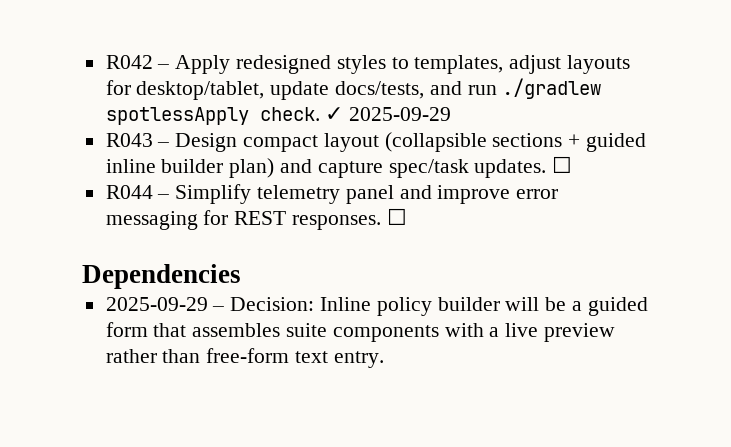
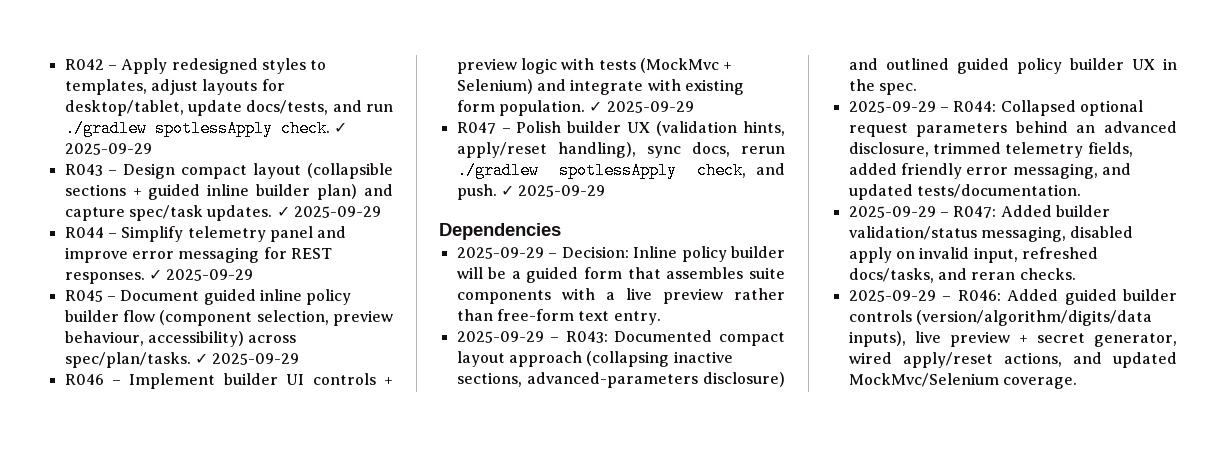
- R043 – Design compact layout (collapsible sections + guided inline builder plan) and capture spec/task updates. ☐
+ R043 – Design compact layout (collapsible sections + guided inline builder plan) and capture spec/task updates. ✓ 2025-09-29
- R044 – Simplify telemetry panel and improve error messaging for REST responses. ☐
+ R044 – Simplify telemetry panel and improve error messaging for REST responses. ✓ 2025-09-29
+ R045 – Document guided inline policy builder flow (component selection, preview behaviour, accessibility) across spec/plan/tasks. ✓ 2025-09-29
+ R046 – Implement builder UI controls + preview logic with tests (MockMvc + Selenium) and integrate with existing form population. ✓ 2025-09-29
+ R047 – Polish builder UX (validation hints, apply/reset handling), sync docs, rerun ./gradlew spotlessApply check, and push. ✓ 2025-09-29
+ 2025-09-29 – R043: Documented compact layout approach (collapsing inactive sections, advanced-parameters disclosure) and outlined guided policy builder UX in the spec.
+ 2025-09-29 – R044: Collapsed optional request parameters behind an advanced disclosure, trimmed telemetry fields, added friendly error messaging, and updated tests/documentation.
+ 2025-09-29 – R047: Added builder validation/status messaging, disabled apply on invalid input, refreshed docs/tasks, and reran checks.
+ 2025-09-29 – R046: Added guided builder controls (version/algorithm/digits/data inputs), live preview + secret generator, wired apply/reset actions, and updated MockMvc/Selenium coverage.

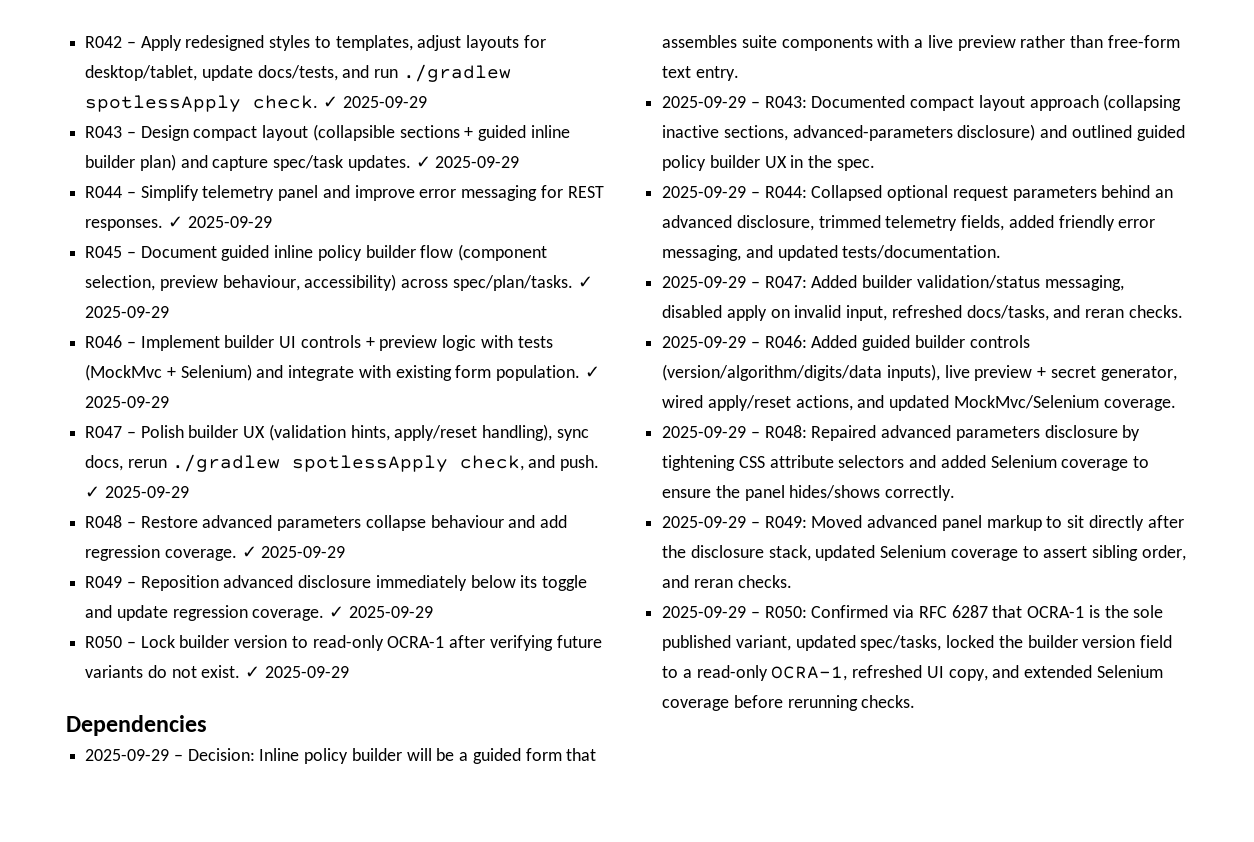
+ R048 – Restore advanced parameters collapse behaviour and add regression coverage. ✓ 2025-09-29
+ R049 – Reposition advanced disclosure immediately below its toggle and update regression coverage. ✓ 2025-09-29
+ R050 – Lock builder version to read-only OCRA-1 after verifying future variants do not exist. ✓ 2025-09-29
+ 2025-09-29 – R048: Repaired advanced parameters disclosure by tightening CSS attribute selectors and added Selenium coverage to ensure the panel hides/shows correctly.
+ 2025-09-29 – R049: Moved advanced panel markup to sit directly after the disclosure stack, updated Selenium coverage to assert sibling order, and reran checks.
+ 2025-09-29 – R050: Confirmed via RFC 6287 that OCRA-1 is the sole published variant, updated spec/tasks, locked the builder version field to a read-only OCRA-1, refreshed UI copy, and extended Selenium coverage before rerunning checks.

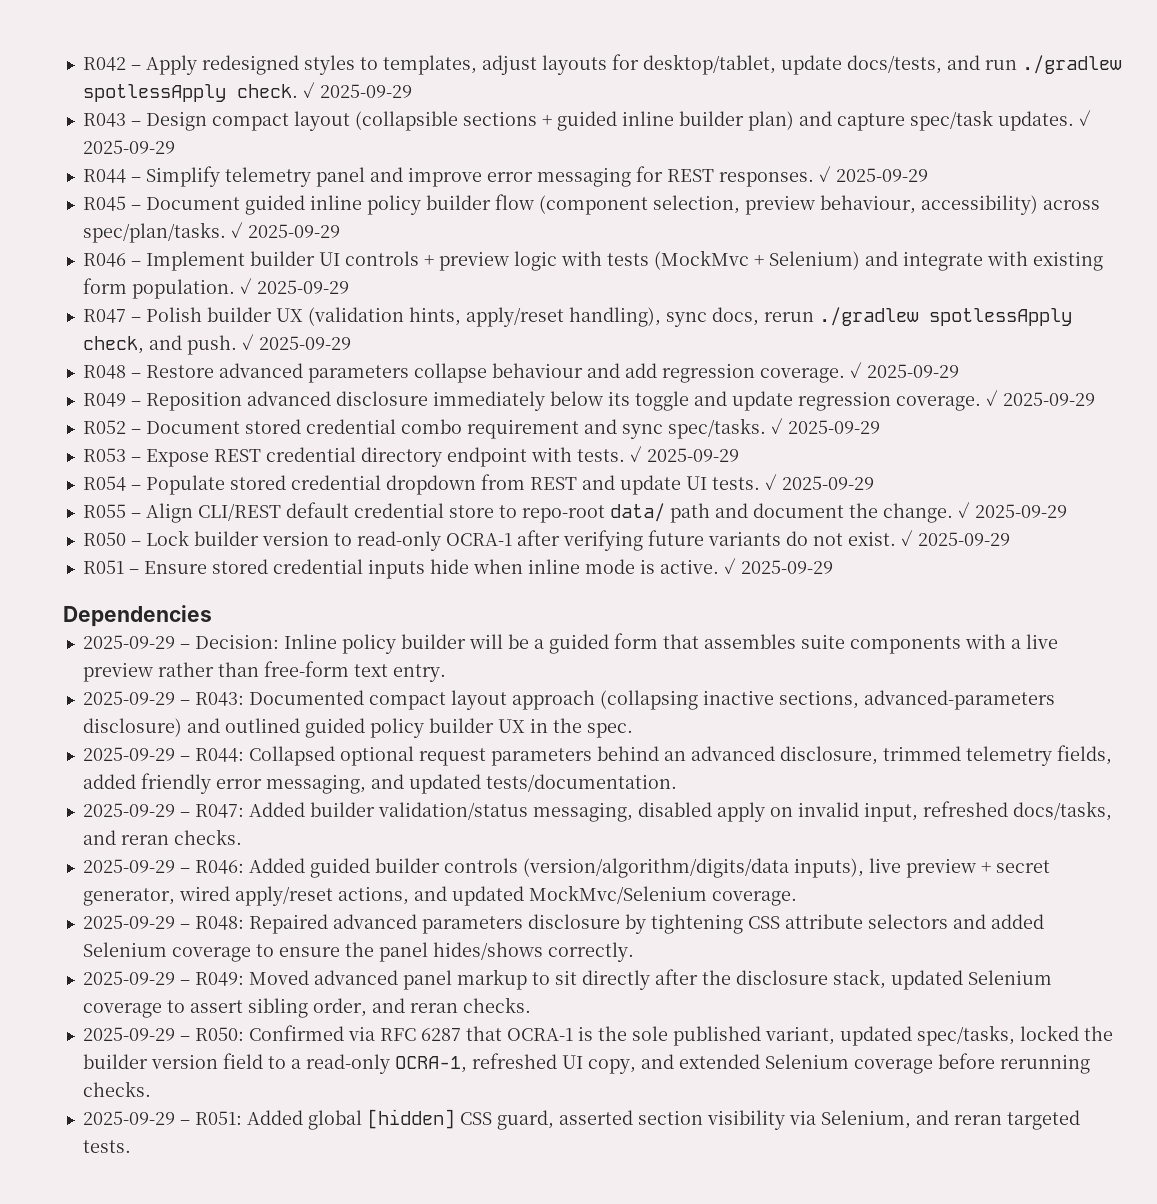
+ R052 – Document stored credential combo requirement and sync spec/tasks. ✓ 2025-09-29
+ R053 – Expose REST credential directory endpoint with tests. ✓ 2025-09-29
+ R054 – Populate stored credential dropdown from REST and update UI tests. ✓ 2025-09-29
+ R055 – Align CLI/REST default credential store to repo-root data/ path and document the change. ✓ 2025-09-29
+ R051 – Ensure stored credential inputs hide when inline mode is active. ✓ 2025-09-29
+ 2025-09-29 – R051: Added global [hidden] CSS guard, asserted section visibility via Selenium, and reran targeted tests.

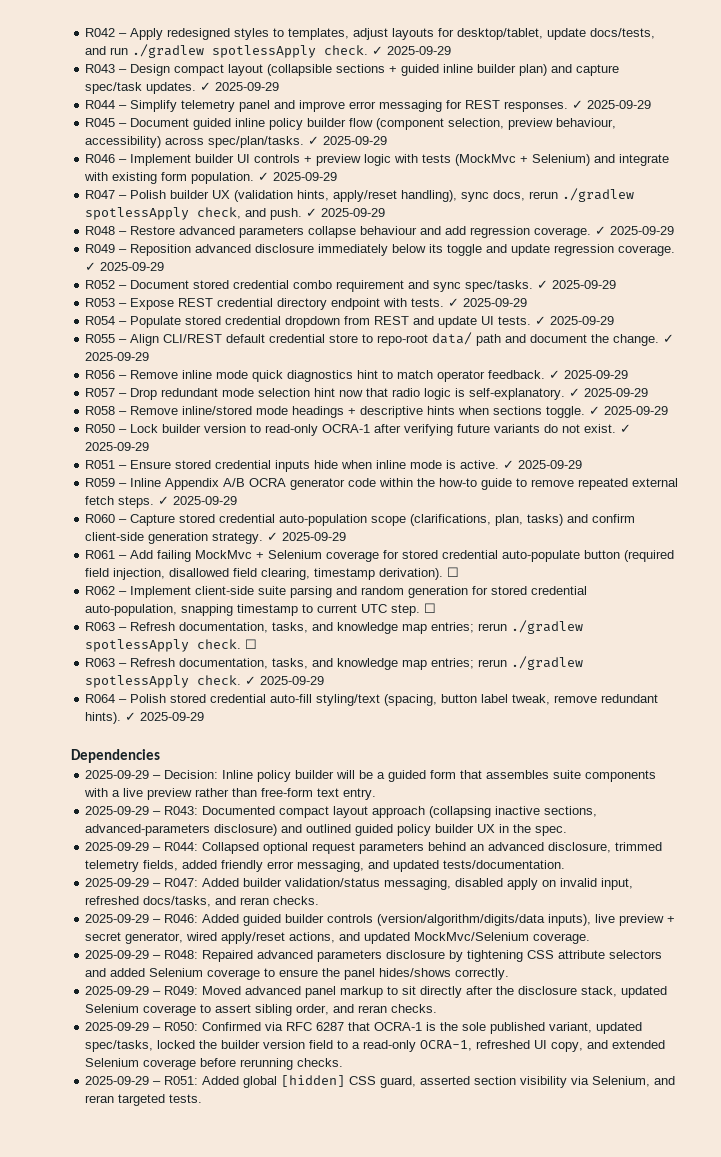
+ R056 – Remove inline mode quick diagnostics hint to match operator feedback. ✓ 2025-09-29
+ R057 – Drop redundant mode selection hint now that radio logic is self-explanatory. ✓ 2025-09-29
+ R058 – Remove inline/stored mode headings + descriptive hints when sections toggle. ✓ 2025-09-29
+ R059 – Inline Appendix A/B OCRA generator code within the how-to guide to remove repeated external fetch steps. ✓ 2025-09-29
+ R060 – Capture stored credential auto-population scope (clarifications, plan, tasks) and confirm client-side generation strategy. ✓ 2025-09-29
+ R061 – Add failing MockMvc + Selenium coverage for stored credential auto-populate button (required field injection, disallowed field clearing, timestamp derivation). ☐
+ R062 – Implement client-side suite parsing and random generation for stored credential auto-population, snapping timestamp to current UTC step. ☐
+ R063 – Refresh documentation, tasks, and knowledge map entries; rerun ./gradlew spotlessApply check. ☐
+ R063 – Refresh documentation, tasks, and knowledge map entries; rerun ./gradlew spotlessApply check. ✓ 2025-09-29
+ R064 – Polish stored credential auto-fill styling/text (spacing, button label tweak, remove redundant hints). ✓ 2025-09-29

